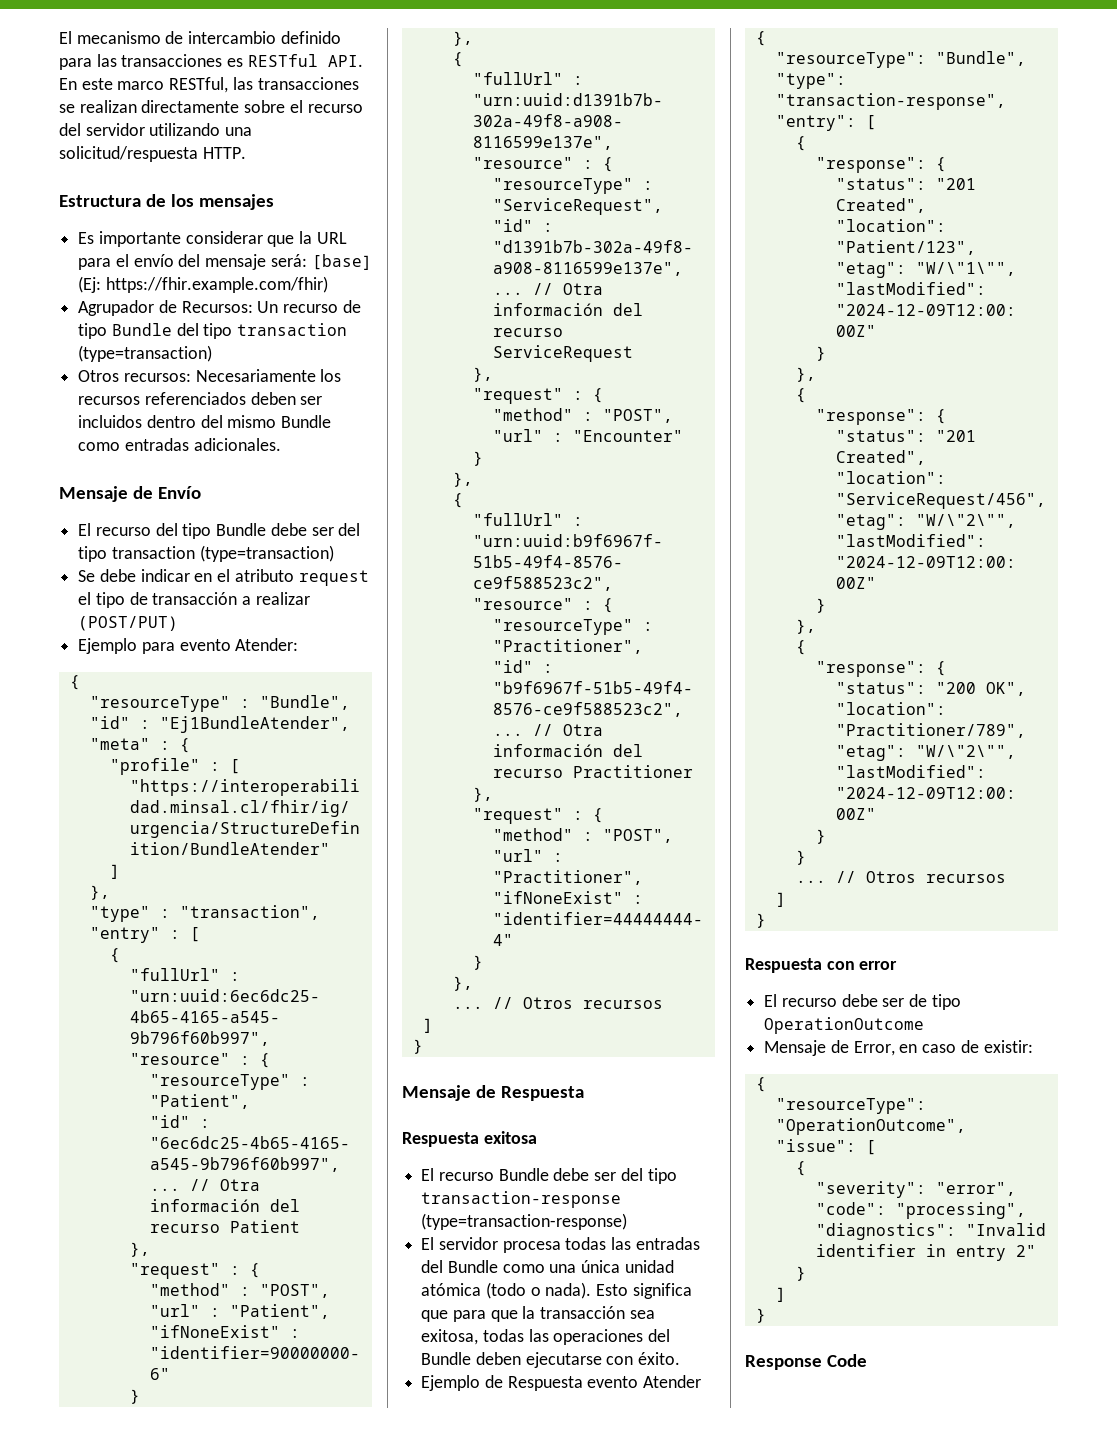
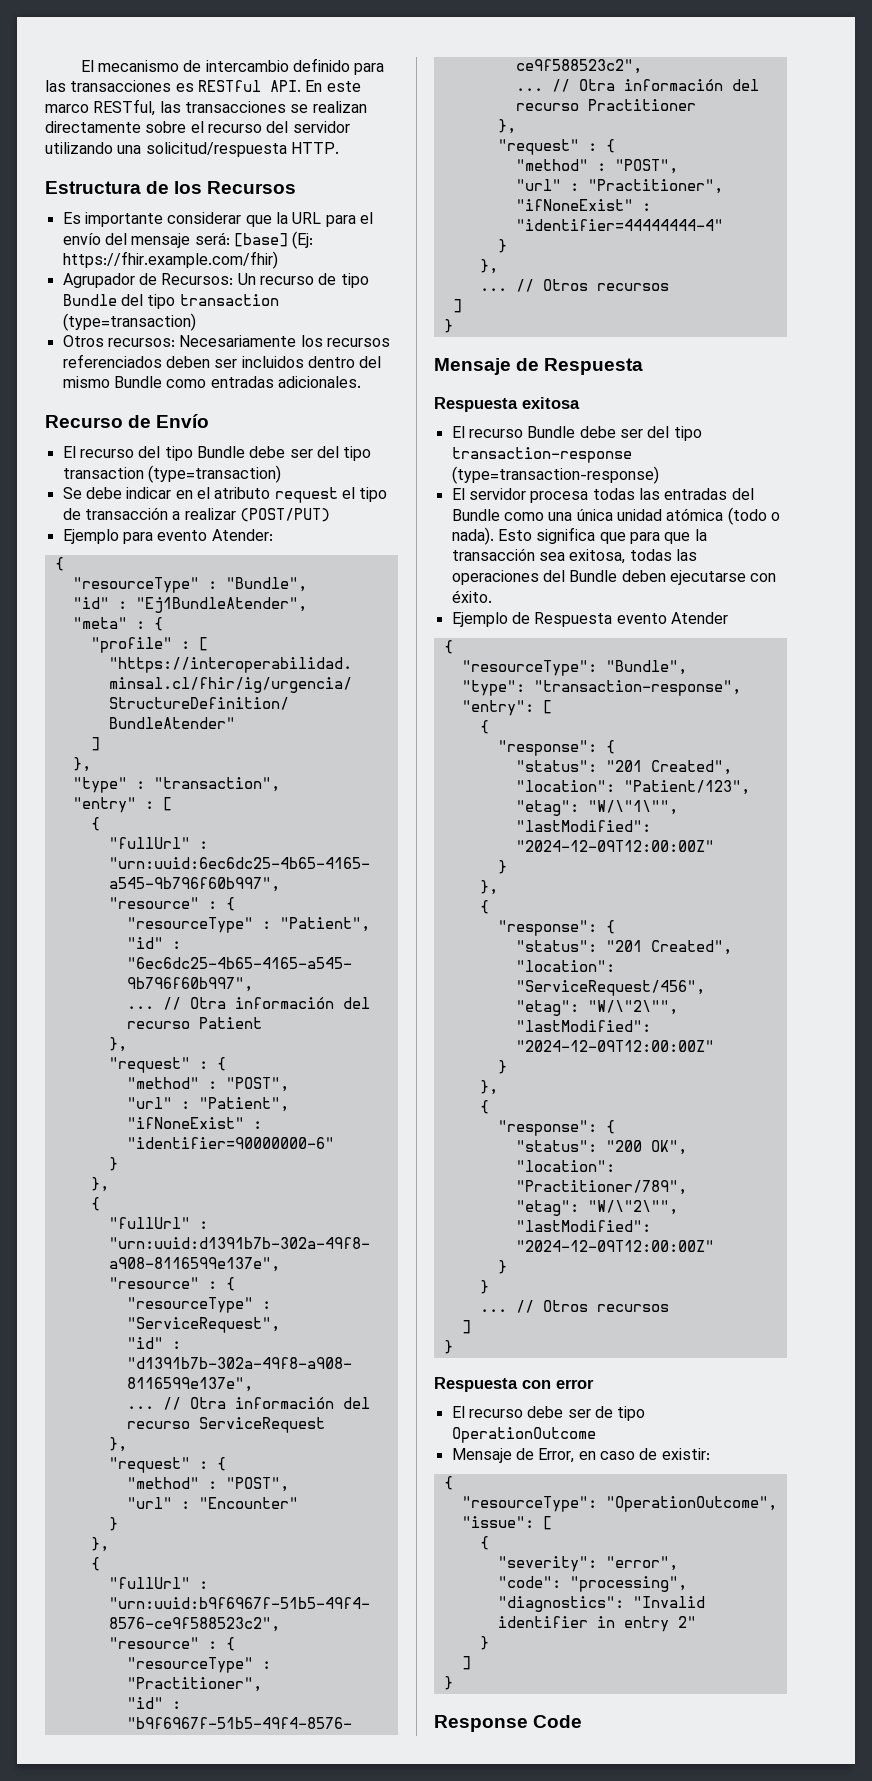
- Estructura de los mensajes
+ Estructura de los Recursos
- Mensaje de Envío
+ Recurso de Envío

